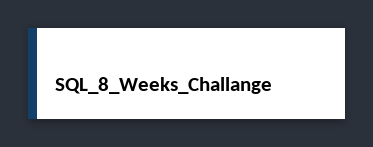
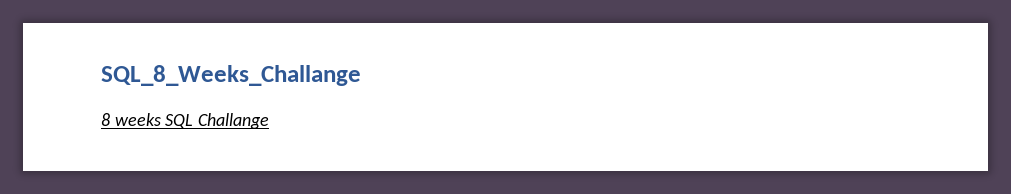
+ 8 weeks SQL Challange

